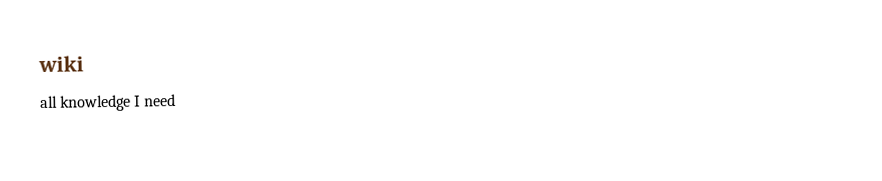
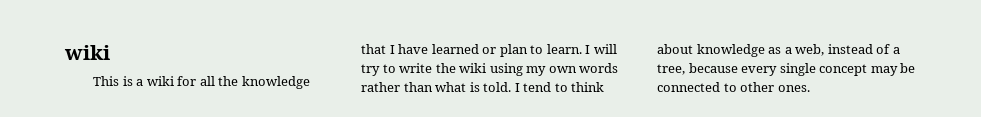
- all knowledge I need
+ This is a wiki for all the knowledge that I have learned or plan to learn. I will try to write the wiki using my own words rather than what is told. I tend to think about knowledge as a web, instead of a tree, because every single concept may be connected to other ones.

